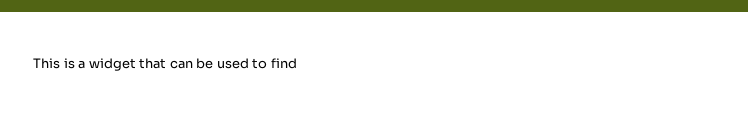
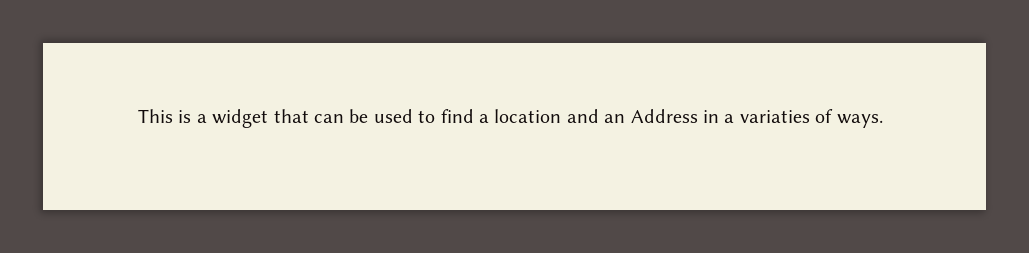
- This is a widget that can be used to find
+ This is a widget that can be used to find a location and an Address in a variaties of ways.

